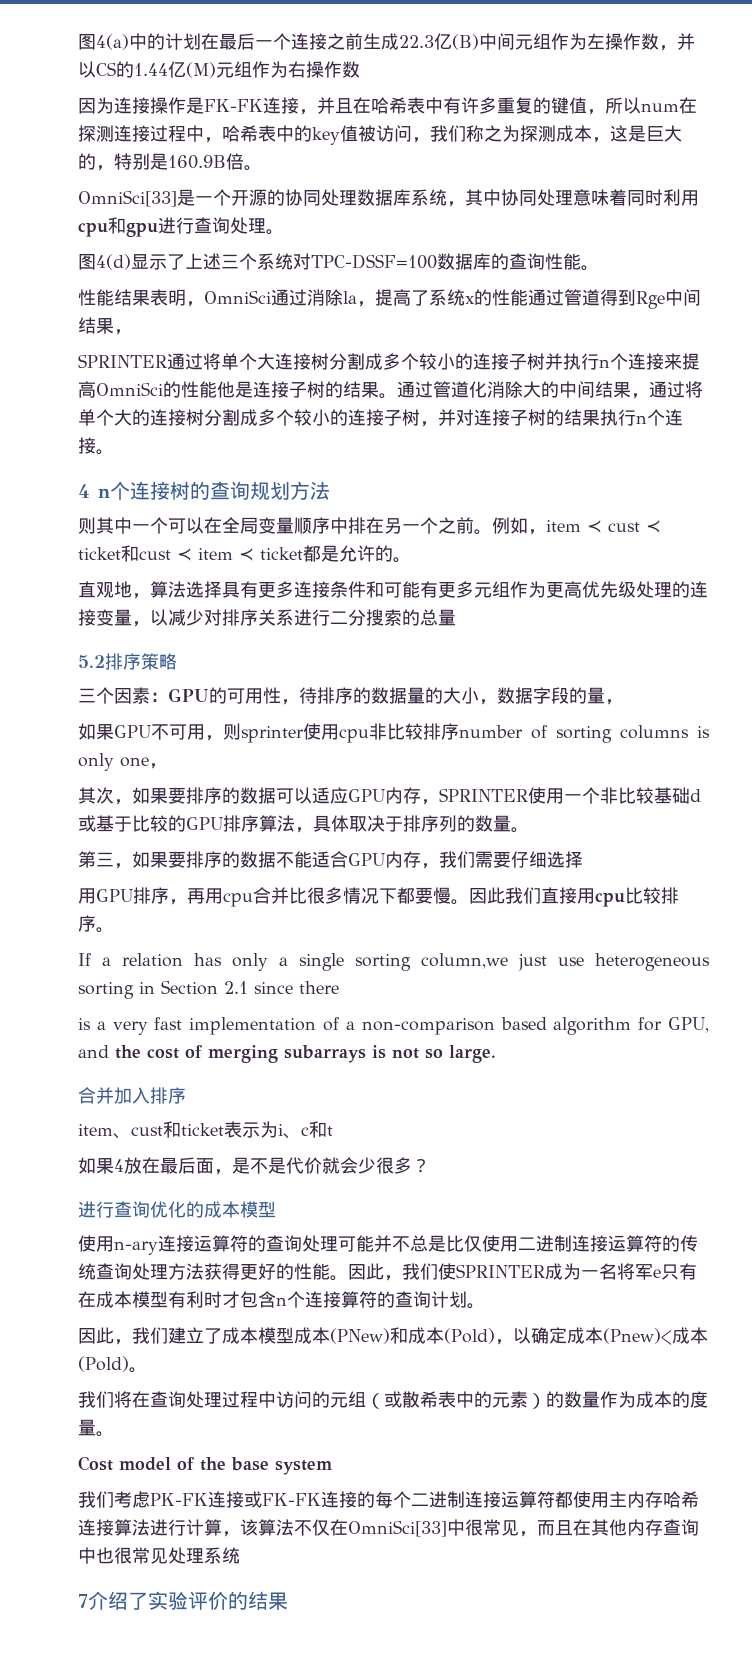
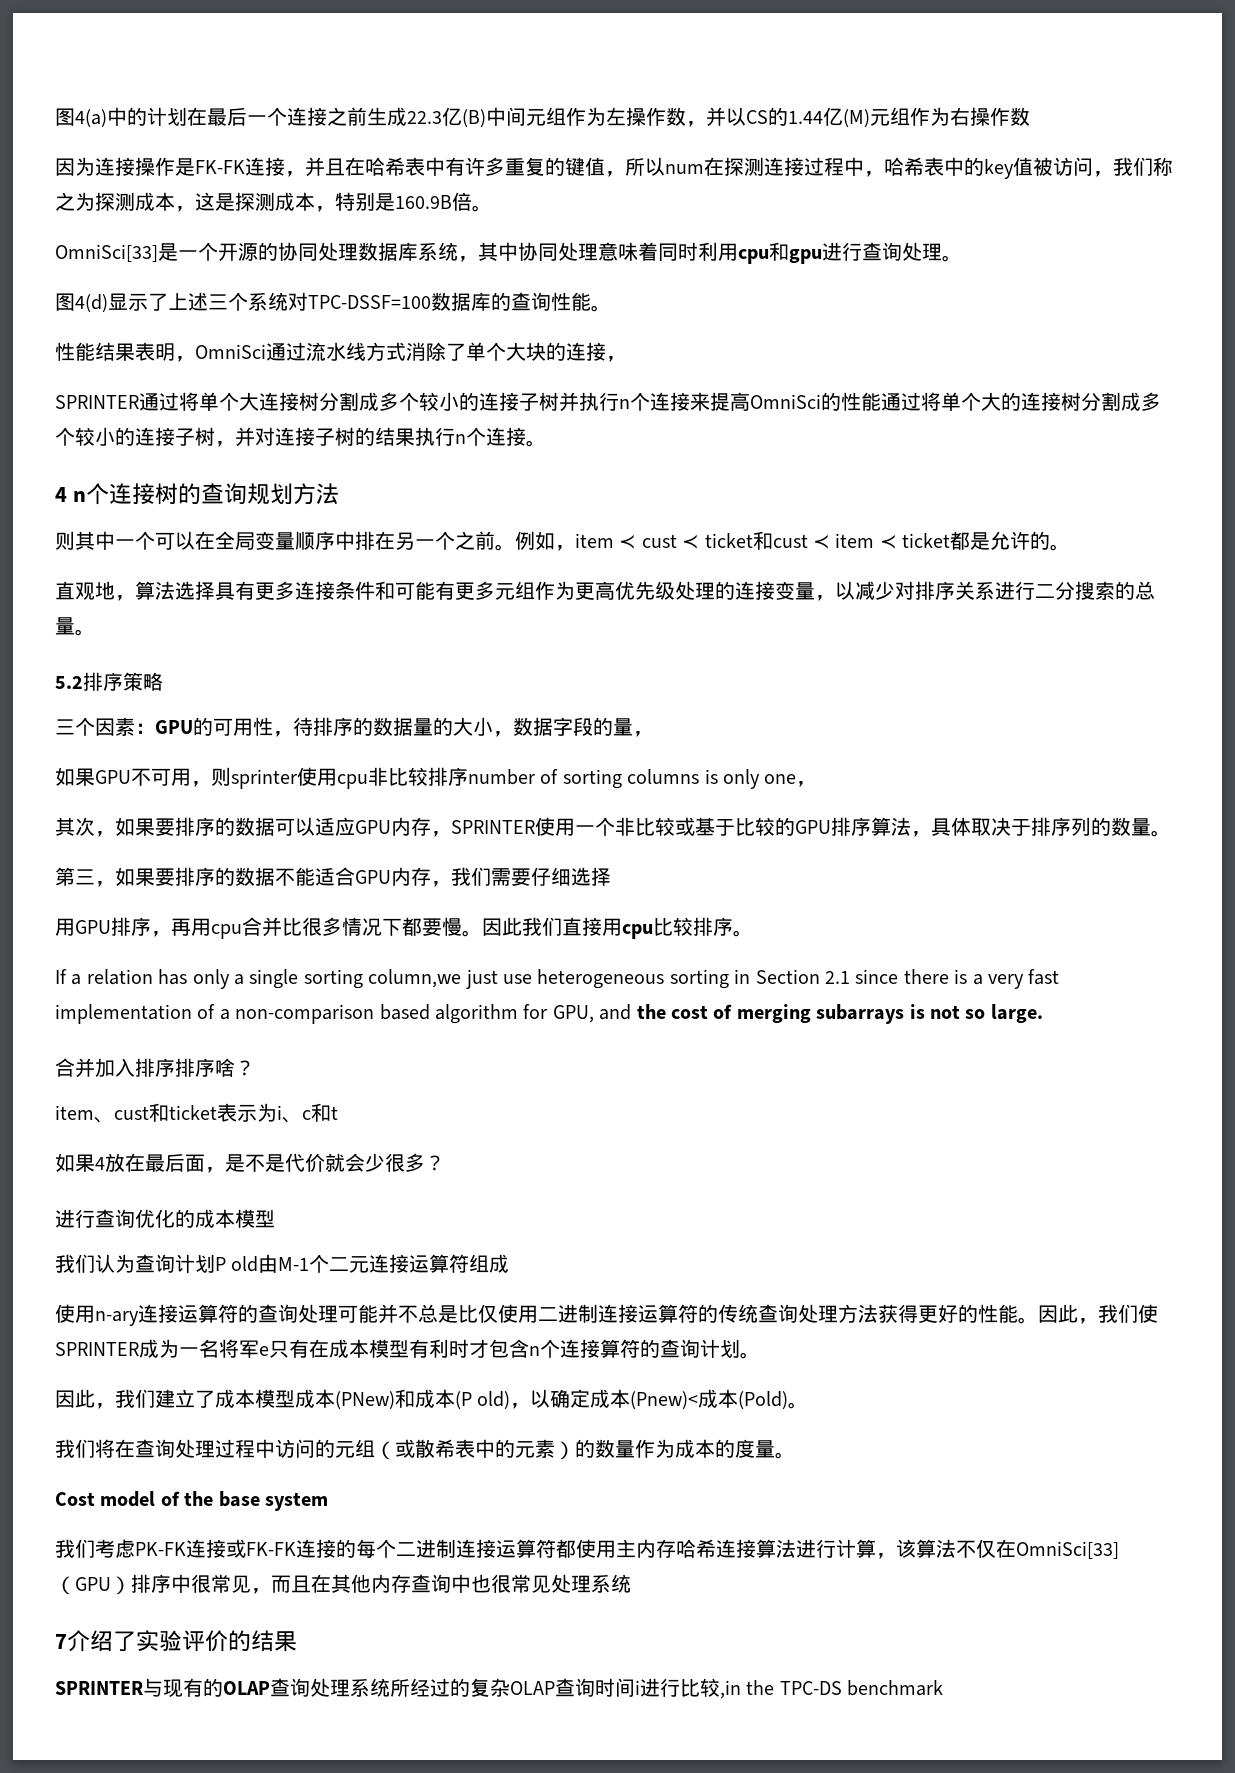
- 因为连接操作是FK-FK连接，并且在哈希表中有许多重复的键值，所以num在探测连接过程中，哈希表中的key值被访问，我们称之为探测成本，这是巨大的，特别是160.9B倍。
+ 因为连接操作是FK-FK连接，并且在哈希表中有许多重复的键值，所以num在探测连接过程中，哈希表中的key值被访问，我们称之为探测成本，这是探测成本，特别是160.9B倍。
- 性能结果表明，OmniSci通过消除la，提高了系统x的性能通过管道得到Rge中间结果，
+ 性能结果表明，OmniSci通过流水线方式消除了单个大块的连接，
- SPRINTER通过将单个大连接树分割成多个较小的连接子树并执行n个连接来提高OmniSci的性能他是连接子树的结果。通过管道化消除大的中间结果，通过将单个大的连接树分割成多个较小的连接子树，并对连接子树的结果执行n个连接。
+ SPRINTER通过将单个大连接树分割成多个较小的连接子树并执行n个连接来提高OmniSci的性能通过将单个大的连接树分割成多个较小的连接子树，并对连接子树的结果执行n个连接。
- 直观地，算法选择具有更多连接条件和可能有更多元组作为更高优先级处理的连接变量，以减少对排序关系进行二分搜索的总量
+ 直观地，算法选择具有更多连接条件和可能有更多元组作为更高优先级处理的连接变量，以减少对排序关系进行二分搜索的总量。
- 其次，如果要排序的数据可以适应GPU内存，SPRINTER使用一个非比较基础d或基于比较的GPU排序算法，具体取决于排序列的数量。
+ 其次，如果要排序的数据可以适应GPU内存，SPRINTER使用一个非比较或基于比较的GPU排序算法，具体取决于排序列的数量。
- If a relation has only a single sorting column,we just use heterogeneous sorting in Section 2.1 since there
- is a very fast implementation of a non-comparison based algorithm for GPU, and the cost of merging subarrays is not so large.
+ If a relation has only a single sorting column,we just use heterogeneous sorting in Section 2.1 since there is a very fast implementation of a non-comparison based algorithm for GPU, and the cost of merging subarrays is not so large.
- 合并加入排序
+ 合并加入排序排序啥？
+ 我们认为查询计划P old由M-1个二元连接运算符组成
- 因此，我们建立了成本模型成本(PNew)和成本(Pold)，以确定成本(Pnew)<成本(Pold)。
+ 因此，我们建立了成本模型成本(PNew)和成本(P old)，以确定成本(Pnew)<成本(Pold)。
- 我们考虑PK-FK连接或FK-FK连接的每个二进制连接运算符都使用主内存哈希连接算法进行计算，该算法不仅在OmniSci[33]中很常见，而且在其他内存查询中也很常见处理系统
+ 我们考虑PK-FK连接或FK-FK连接的每个二进制连接运算符都使用主内存哈希连接算法进行计算，该算法不仅在OmniSci[33]（GPU）排序中很常见，而且在其他内存查询中也很常见处理系统
+ SPRINTER与现有的OLAP查询处理系统所经过的复杂OLAP查询时间i进行比较,in the TPC-DS benchmark

